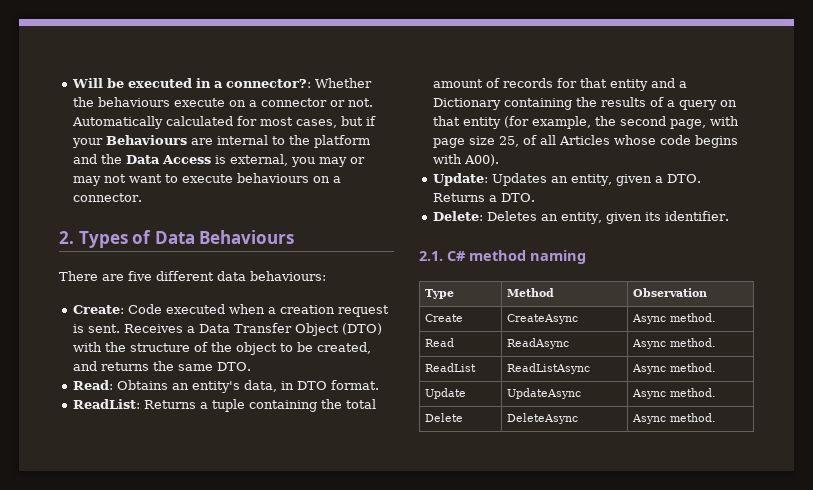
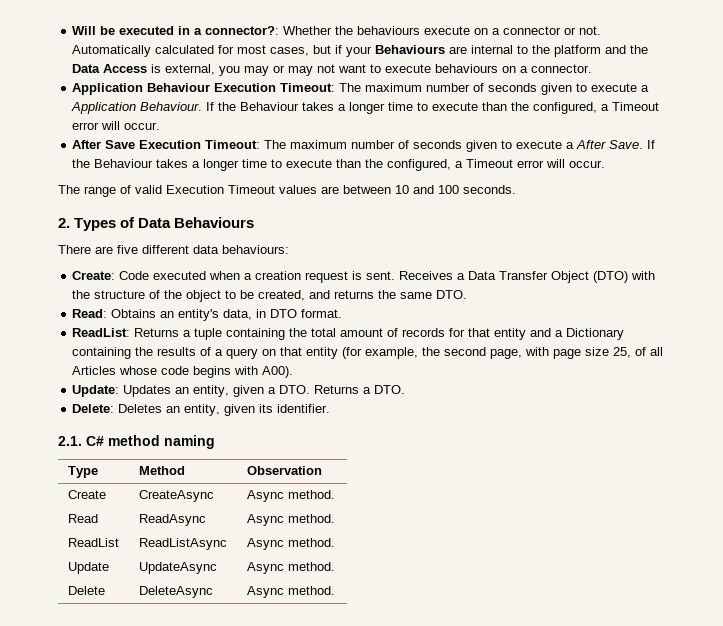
+ Application Behaviour Execution Timeout: The maximum number of seconds given to execute a Application Behaviour. If the Behaviour takes a longer time to execute than the configured, a Timeout error will occur.
+ After Save Execution Timeout: The maximum number of seconds given to execute a After Save. If the Behaviour takes a longer time to execute than the configured, a Timeout error will occur.
+ The range of valid Execution Timeout values are between 10 and 100 seconds.

